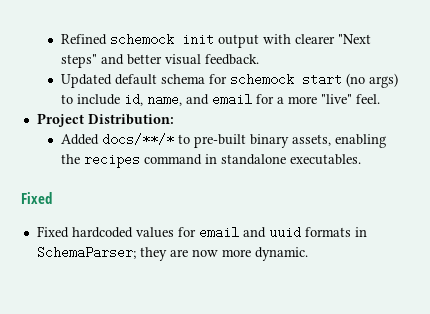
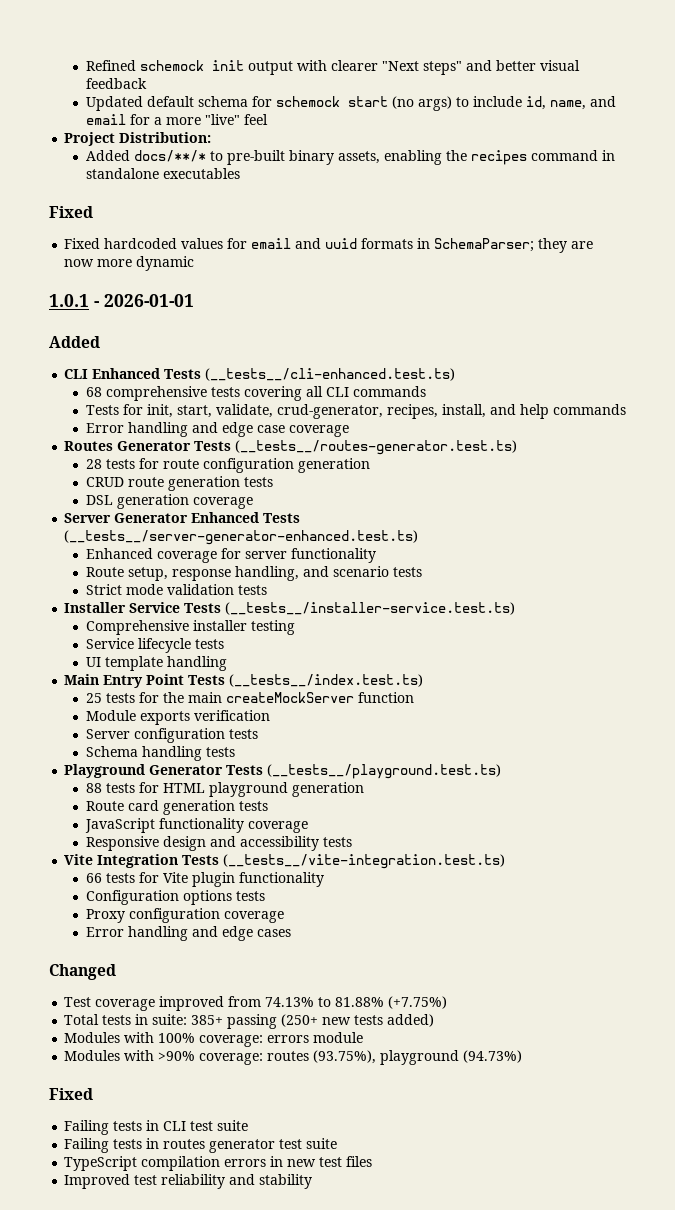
- Refined schemock init output with clearer "Next steps" and better visual feedback.
+ Refined schemock init output with clearer "Next steps" and better visual feedback
- Updated default schema for schemock start (no args) to include id, name, and email for a more "live" feel.
+ Updated default schema for schemock start (no args) to include id, name, and email for a more "live" feel
- Added docs/**/* to pre-built binary assets, enabling the recipes command in standalone executables.
+ Added docs/**/* to pre-built binary assets, enabling the recipes command in standalone executables
- Fixed hardcoded values for email and uuid formats in SchemaParser; they are now more dynamic.
+ Fixed hardcoded values for email and uuid formats in SchemaParser; they are now more dynamic
+ 1.0.1 - 2026-01-01
+ Added
+ CLI Enhanced Tests (__tests__/cli-enhanced.test.ts)
+ 68 comprehensive tests covering all CLI commands
+ Tests for init, start, validate, crud-generator, recipes, install, and help commands
+ Error handling and edge case coverage
+ Routes Generator Tests (__tests__/routes-generator.test.ts)
+ 28 tests for route configuration generation
+ CRUD route generation tests
+ DSL generation coverage
+ Server Generator Enhanced Tests (__tests__/server-generator-enhanced.test.ts)
+ Enhanced coverage for server functionality
+ Route setup, response handling, and scenario tests
+ Strict mode validation tests
+ Installer Service Tests (__tests__/installer-service.test.ts)
+ Comprehensive installer testing
+ Service lifecycle tests
+ UI template handling
+ Main Entry Point Tests (__tests__/index.test.ts)
+ 25 tests for the main createMockServer function
+ Module exports verification
+ Server configuration tests
+ Schema handling tests
+ Playground Generator Tests (__tests__/playground.test.ts)
+ 88 tests for HTML playground generation
+ Route card generation tests
+ JavaScript functionality coverage
+ Responsive design and accessibility tests
+ Vite Integration Tests (__tests__/vite-integration.test.ts)
+ 66 tests for Vite plugin functionality
+ Configuration options tests
+ Proxy configuration coverage
+ Error handling and edge cases
+ Changed
+ Test coverage improved from 74.13% to 81.88% (+7.75%)
+ Total tests in suite: 385+ passing (250+ new tests added)
+ Modules with 100% coverage: errors module
+ Modules with >90% coverage: routes (93.75%), playground (94.73%)
+ Fixed
+ Failing tests in CLI test suite
+ Failing tests in routes generator test suite
+ TypeScript compilation errors in new test files
+ Improved test reliability and stability

